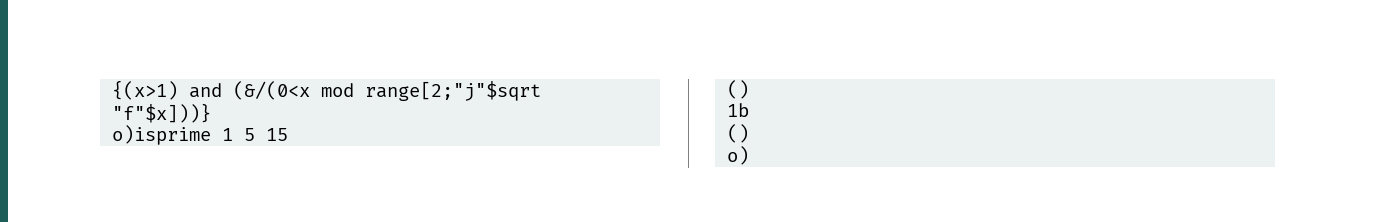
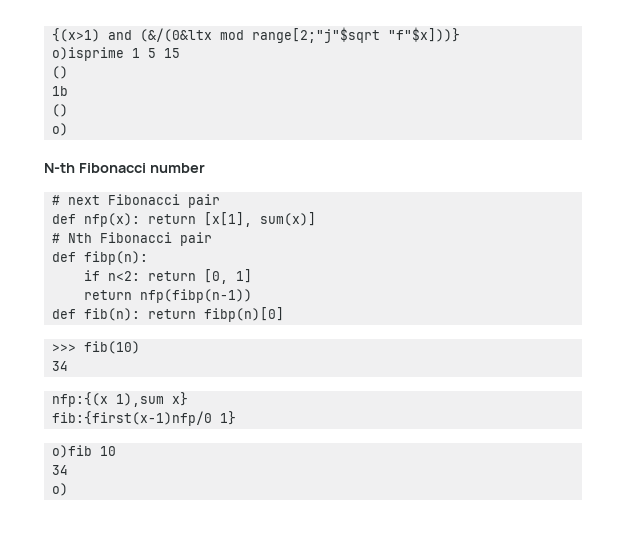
- {(x>1) and (&/(0<x mod range[2;"j"$sqrt "f"$x]))}
+ {(x>1) and (&/(0&ltx mod range[2;"j"$sqrt "f"$x]))}
+ N-th Fibonacci number
+ # next Fibonacci pair
+ def nfp(x): return [x[1], sum(x)]
+ # Nth Fibonacci pair
+ def fibp(n):
+ if n<2: return [0, 1]
+ return nfp(fibp(n-1))
+ def fib(n): return fibp(n)[0]
+ >>> fib(10)
+ 34
+ nfp:{(x 1),sum x}
+ fib:{first(x-1)nfp/0 1}
+ o)fib 10
+ 34
+ o)

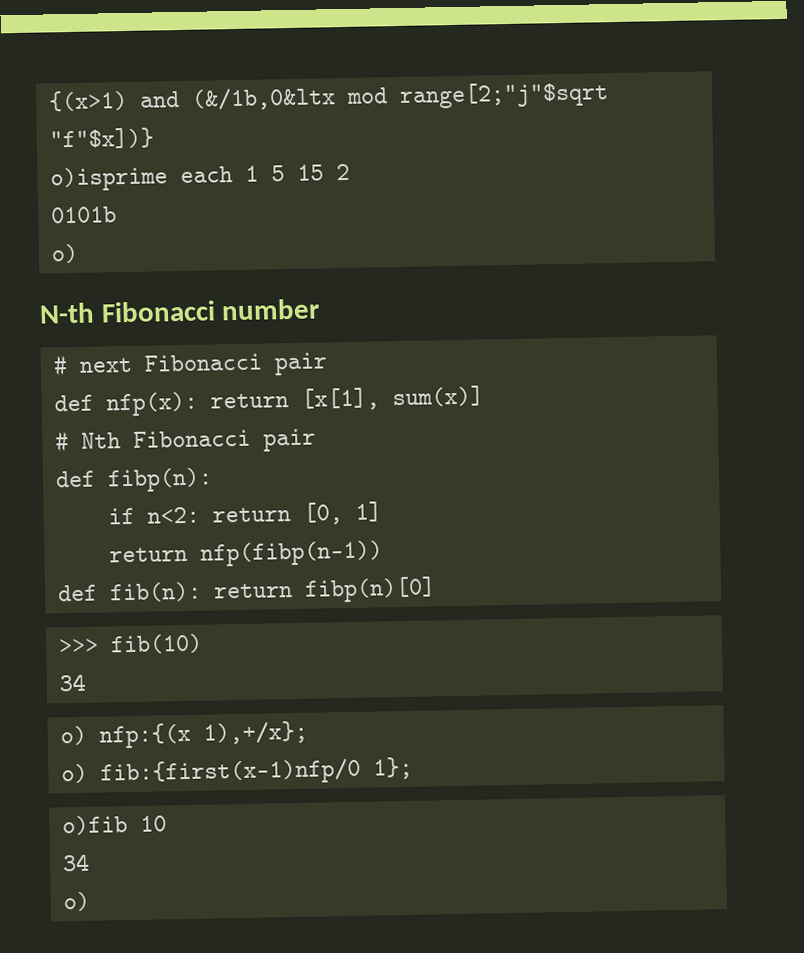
- {(x>1) and (&/(0&ltx mod range[2;"j"$sqrt "f"$x]))}
+ {(x>1) and (&/1b,0&ltx mod range[2;"j"$sqrt "f"$x])}
- o)isprime 1 5 15
- ()
- 1b
- ()
+ o)isprime each 1 5 15 2
+ 0101b
- nfp:{(x 1),sum x}
- fib:{first(x-1)nfp/0 1}
+ o) nfp:{(x 1),+/x};
+ o) fib:{first(x-1)nfp/0 1};

